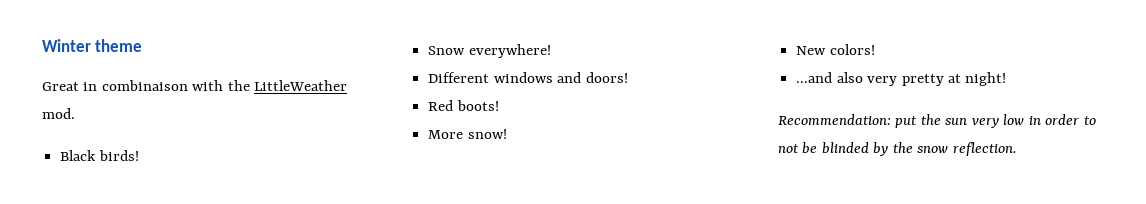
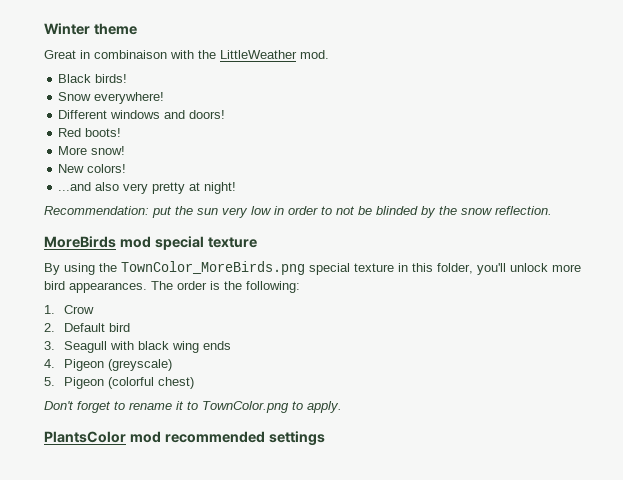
+ MoreBirds mod special texture
+ By using the TownColor_MoreBirds.png special texture in this folder, you'll unlock more bird appearances. The order is the following:
+ 1. Crow
+ 2. Default bird
+ 3. Seagull with black wing ends
+ 4. Pigeon (greyscale)
+ 5. Pigeon (colorful chest)
+ Don't forget to rename it to TownColor.png to apply.
+ PlantsColor mod recommended settings

